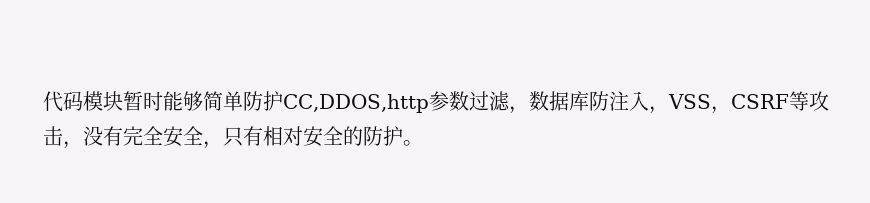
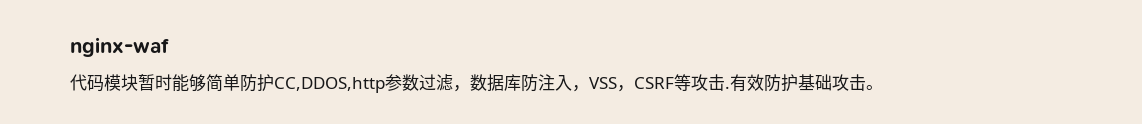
+ nginx-waf
- 代码模块暂时能够简单防护CC,DDOS,http参数过滤，数据库防注入，VSS，CSRF等攻击，没有完全安全，只有相对安全的防护。
+ 代码模块暂时能够简单防护CC,DDOS,http参数过滤，数据库防注入，VSS，CSRF等攻击.有效防护基础攻击。

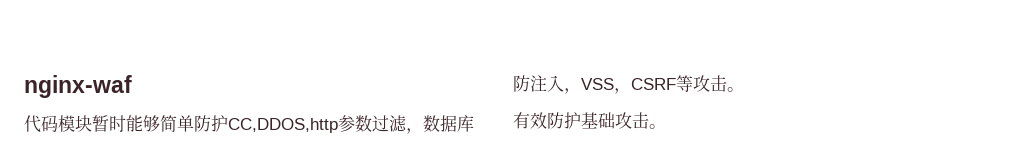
- 代码模块暂时能够简单防护CC,DDOS,http参数过滤，数据库防注入，VSS，CSRF等攻击.有效防护基础攻击。
+ 代码模块暂时能够简单防护CC,DDOS,http参数过滤，数据库防注入，VSS，CSRF等攻击。
+ 有效防护基础攻击。

